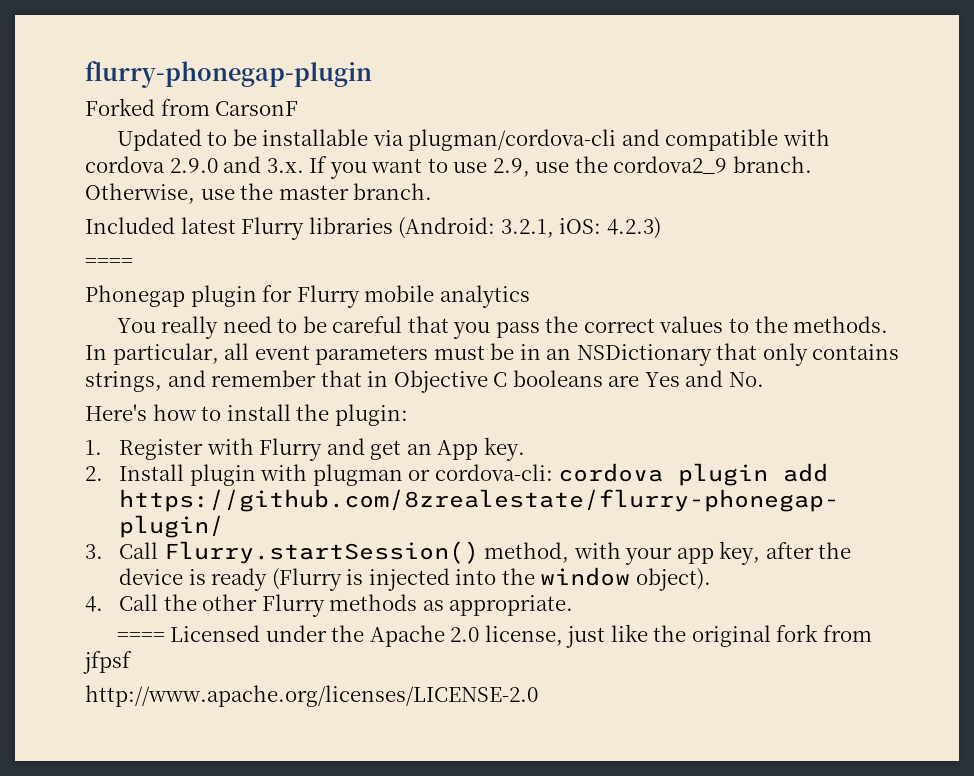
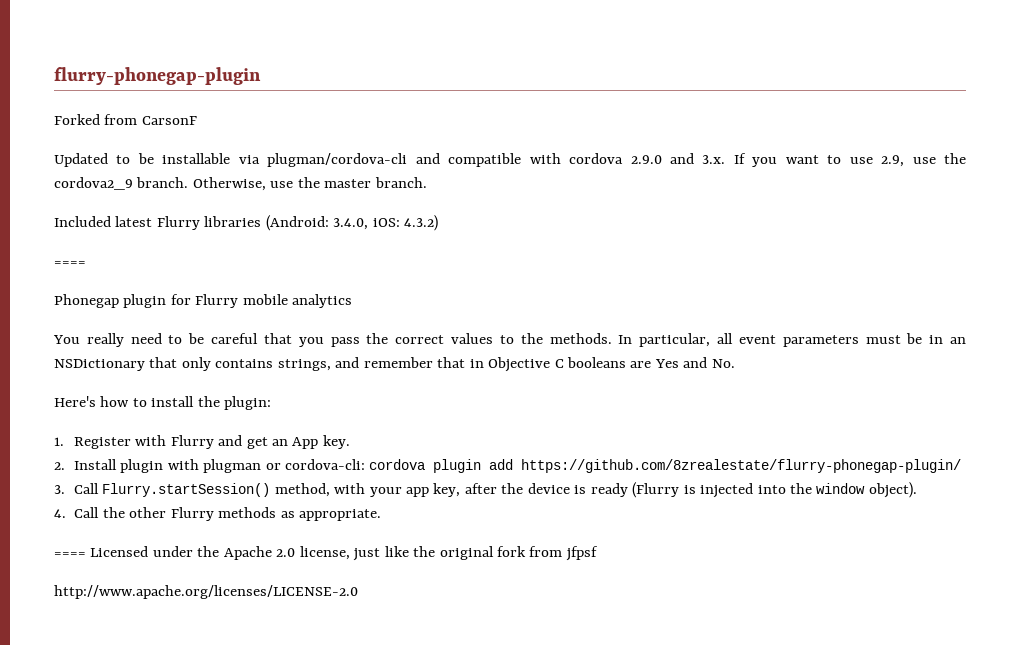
- Included latest Flurry libraries (Android: 3.2.1, iOS: 4.2.3)
+ Included latest Flurry libraries (Android: 3.4.0, iOS: 4.3.2)

